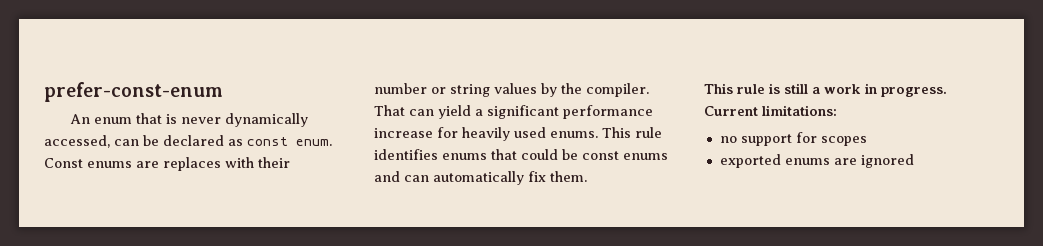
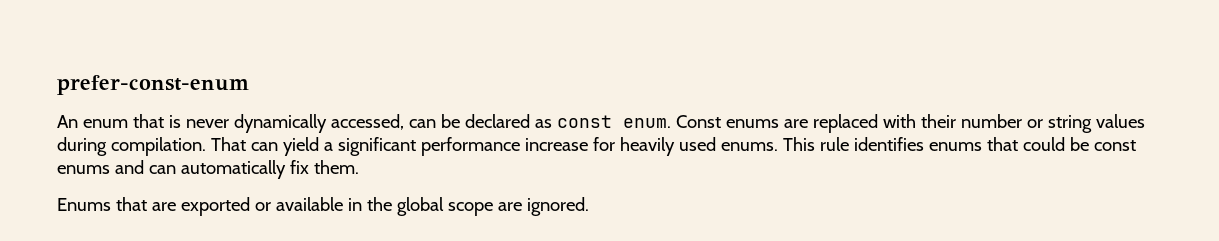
- Const enums are replaces with their number or string values by the compiler.
+ Const enums are replaced with their number or string values during compilation.
- This rule is still a work in progress. Current limitations:
- no support for scopes
- exported enums are ignored
+ Enums that are exported or available in the global scope are ignored.

